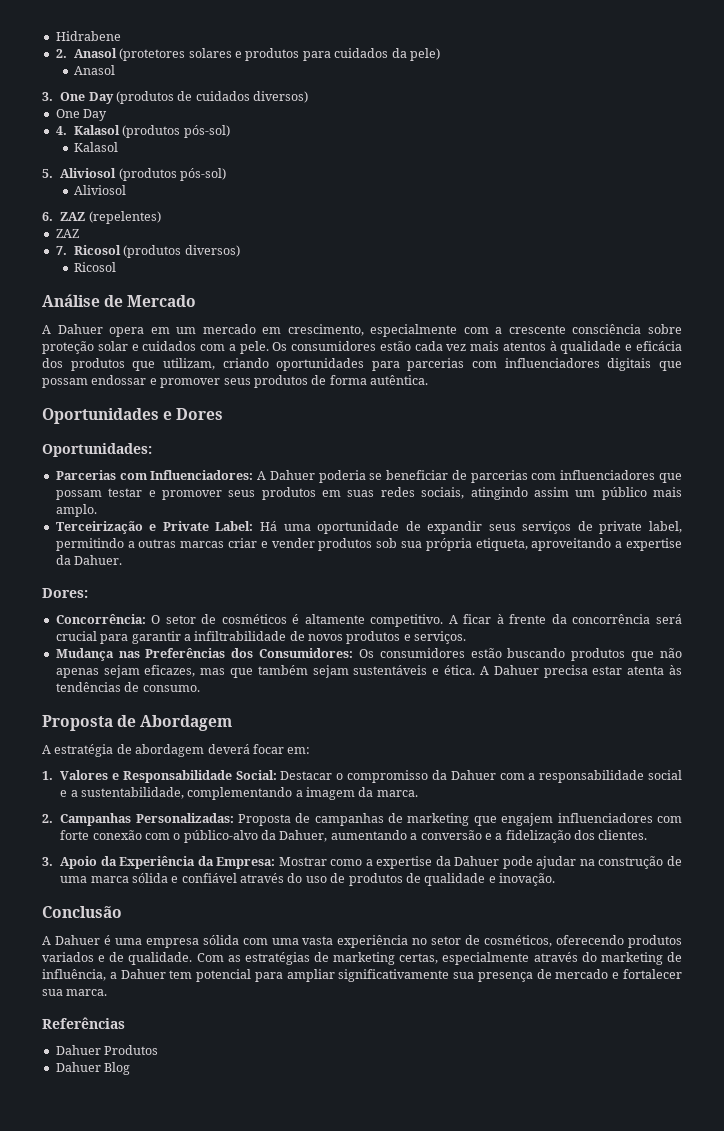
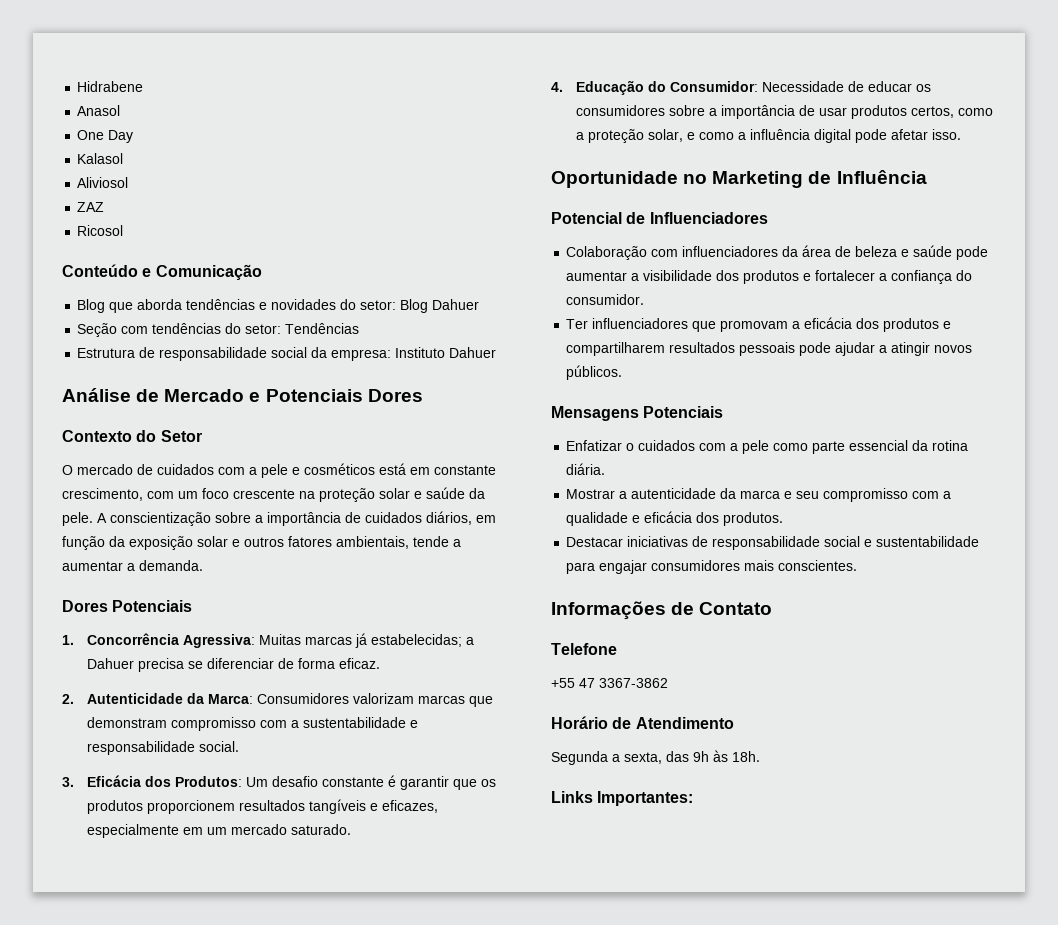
- 2. Anasol (protetores solares e produtos para cuidados da pele)
  Anasol
- 3. One Day (produtos de cuidados diversos)
- 4. Kalasol (produtos pós-sol)
  Kalasol
- 5. Aliviosol (produtos pós-sol)
  Aliviosol
- 6. ZAZ (repelentes)
- 7. Ricosol (produtos diversos)
  Ricosol
- Análise de Mercado
- A Dahuer opera em um mercado em crescimento, especialmente com a crescente consciência sobre proteção solar e cuidados com a pele. Os consumidores estão cada vez mais atentos à qualidade e eficácia dos produtos que utilizam, criando oportunidades para parcerias com influenciadores digitais que possam endossar e promover seus produtos de forma autêntica.
- Oportunidades e Dores
- Oportunidades:
- Parcerias com Influenciadores: A Dahuer poderia se beneficiar de parcerias com influenciadores que possam testar e promover seus produtos em suas redes sociais, atingindo assim um público mais amplo.
- Terceirização e Private Label: Há uma oportunidade de expandir seus serviços de private label, permitindo a outras marcas criar e vender produtos sob sua própria etiqueta, aproveitando a expertise da Dahuer.
- Dores:
- Concorrência: O setor de cosméticos é altamente competitivo. A ficar à frente da concorrência será crucial para garantir a infiltrabilidade de novos produtos e serviços.
- Mudança nas Preferências dos Consumidores: Os consumidores estão buscando produtos que não apenas sejam eficazes, mas que também sejam sustentáveis e ética. A Dahuer precisa estar atenta às tendências de consumo.
- Proposta de Abordagem
- A estratégia de abordagem deverá focar em:
- 1. Valores e Responsabilidade Social: Destacar o compromisso da Dahuer com a responsabilidade social e a sustentabilidade, complementando a imagem da marca.
- 2. Campanhas Personalizadas: Proposta de campanhas de marketing que engajem influenciadores com forte conexão com o público-alvo da Dahuer, aumentando a conversão e a fidelização dos clientes.
- 3. Apoio da Experiência da Empresa: Mostrar como a expertise da Dahuer pode ajudar na construção de uma marca sólida e confiável através do uso de produtos de qualidade e inovação.
- Conclusão
- A Dahuer é uma empresa sólida com uma vasta experiência no setor de cosméticos, oferecendo produtos variados e de qualidade. Com as estratégias de marketing certas, especialmente através do marketing de influência, a Dahuer tem potencial para ampliar significativamente sua presença de mercado e fortalecer sua marca.
- Referências
- Dahuer Produtos
- Dahuer Blog
+ Conteúdo e Comunicação
+ Blog que aborda tendências e novidades do setor: Blog Dahuer
+ Seção com tendências do setor: Tendências
+ Estrutura de responsabilidade social da empresa: Instituto Dahuer
+ Análise de Mercado e Potenciais Dores
+ Contexto do Setor
+ O mercado de cuidados com a pele e cosméticos está em constante crescimento, com um foco crescente na proteção solar e saúde da pele. A conscientização sobre a importância de cuidados diários, em função da exposição solar e outros fatores ambientais, tende a aumentar a demanda.
+ Dores Potenciais
+ 1. Concorrência Agressiva: Muitas marcas já estabelecidas; a Dahuer precisa se diferenciar de forma eficaz.
+ 2. Autenticidade da Marca: Consumidores valorizam marcas que demonstram compromisso com a sustentabilidade e responsabilidade social.
+ 3. Eficácia dos Produtos: Um desafio constante é garantir que os produtos proporcionem resultados tangíveis e eficazes, especialmente em um mercado saturado.
+ 4. Educação do Consumidor: Necessidade de educar os consumidores sobre a importância de usar produtos certos, como a proteção solar, e como a influência digital pode afetar isso.
+ Oportunidade no Marketing de Influência
+ Potencial de Influenciadores
+ Colaboração com influenciadores da área de beleza e saúde pode aumentar a visibilidade dos produtos e fortalecer a confiança do consumidor.
+ Ter influenciadores que promovam a eficácia dos produtos e compartilharem resultados pessoais pode ajudar a atingir novos públicos.
+ Mensagens Potenciais
+ Enfatizar o cuidados com a pele como parte essencial da rotina diária.
+ Mostrar a autenticidade da marca e seu compromisso com a qualidade e eficácia dos produtos.
+ Destacar iniciativas de responsabilidade social e sustentabilidade para engajar consumidores mais conscientes.
+ Informações de Contato
+ Telefone
+ +55 47 3367-3862
+ Horário de Atendimento
+ Segunda a sexta, das 9h às 18h.
+ Links Importantes:

